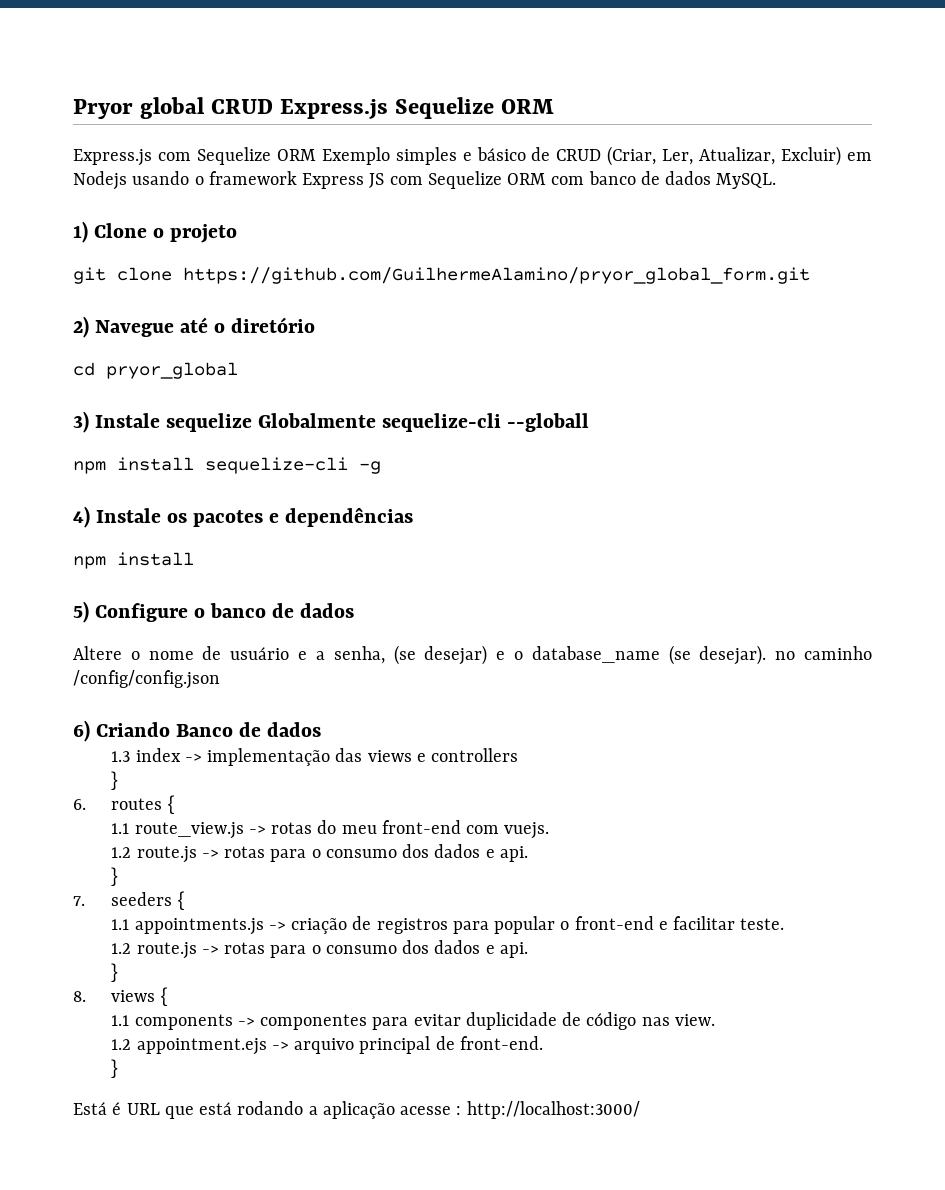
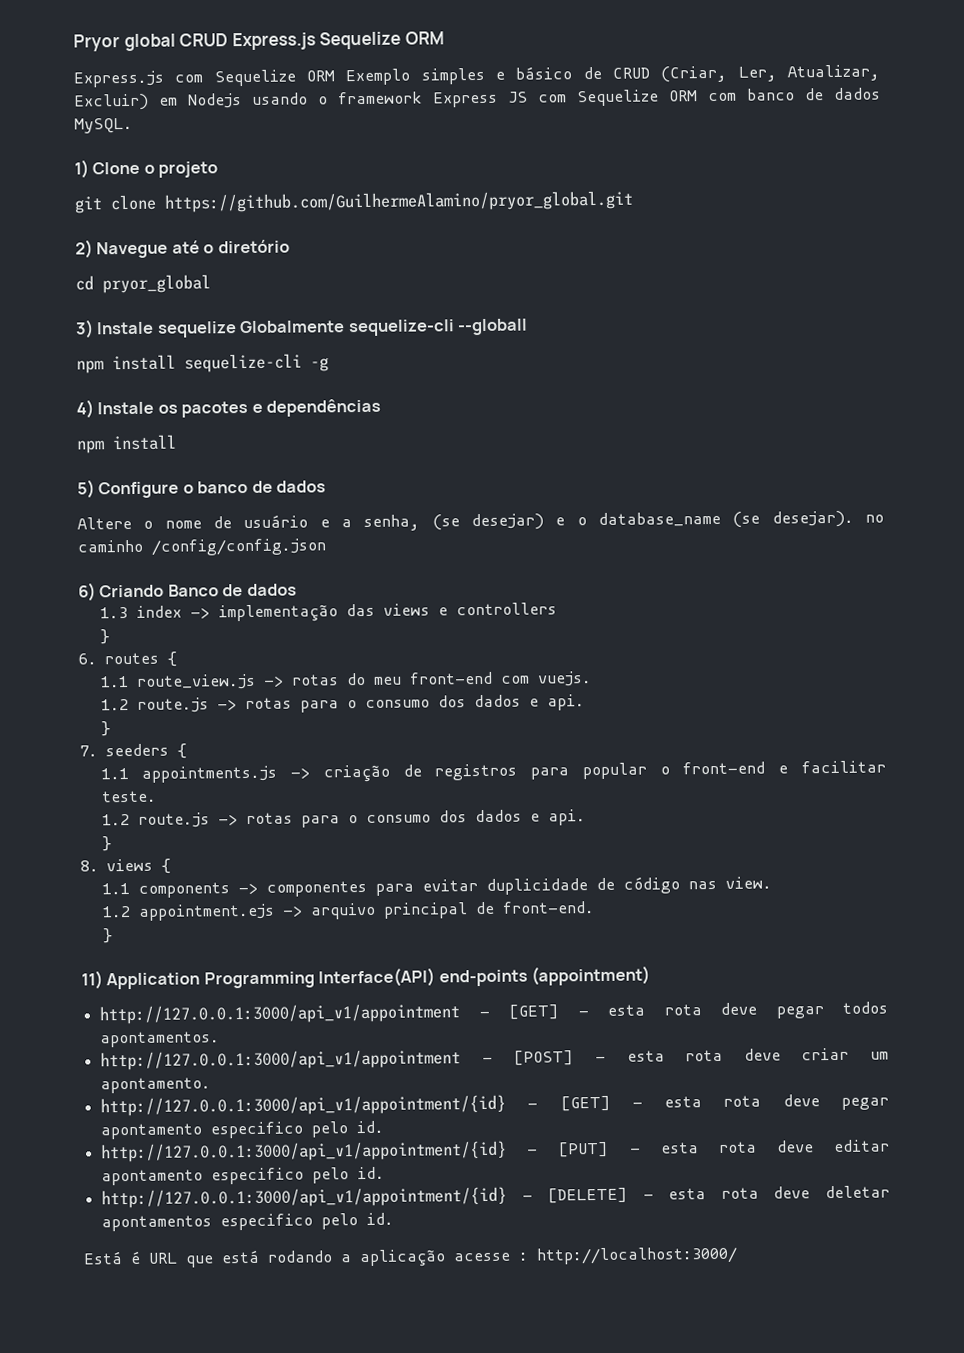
- git clone https://github.com/GuilhermeAlamino/pryor_global_form.git
+ git clone https://github.com/GuilhermeAlamino/pryor_global.git
+ 11) Application Programming Interface(API) end-points (appointment)
+ http://127.0.0.1:3000/api_v1/appointment - [GET] - esta rota deve pegar todos apontamentos.
+ http://127.0.0.1:3000/api_v1/appointment - [POST] - esta rota deve criar um apontamento.
+ http://127.0.0.1:3000/api_v1/appointment/{id} - [GET] - esta rota deve pegar apontamento especifico pelo id.
+ http://127.0.0.1:3000/api_v1/appointment/{id} - [PUT] - esta rota deve editar apontamento especifico pelo id.
+ http://127.0.0.1:3000/api_v1/appointment/{id} - [DELETE] - esta rota deve deletar apontamentos especifico pelo id.

